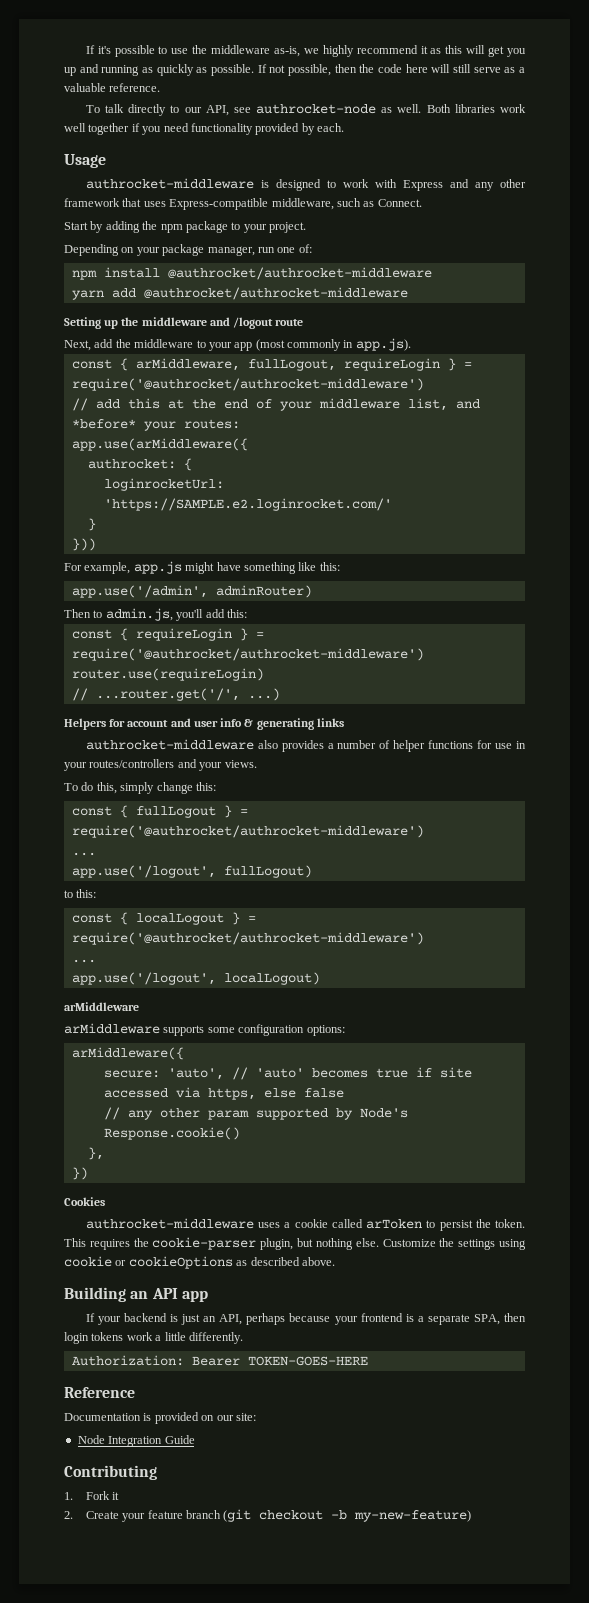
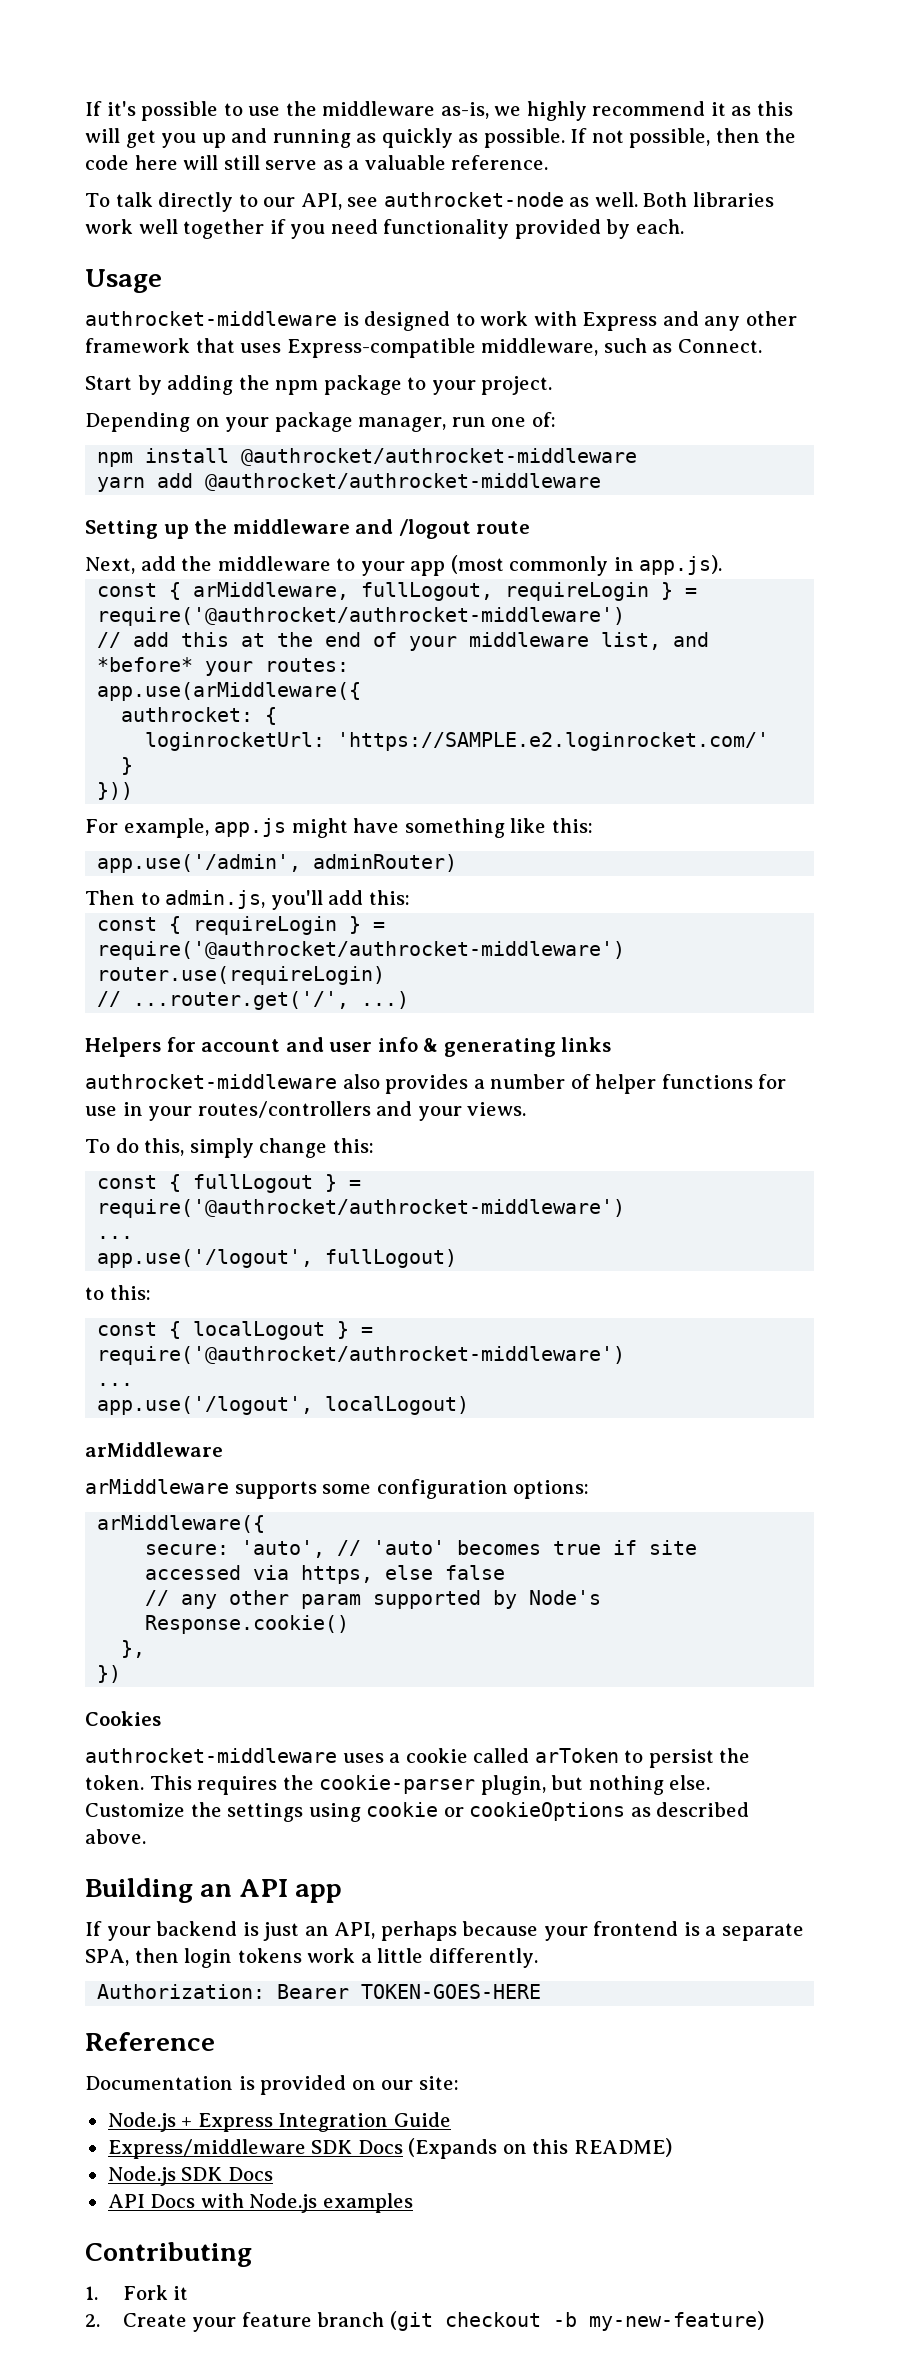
- Node Integration Guide
+ Node.js + Express Integration Guide
+ Express/middleware SDK Docs (Expands on this README)
+ Node.js SDK Docs
+ API Docs with Node.js examples

